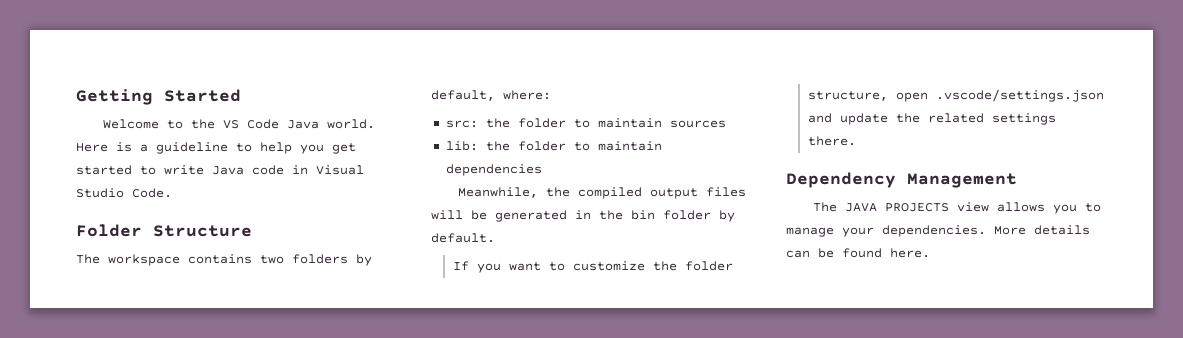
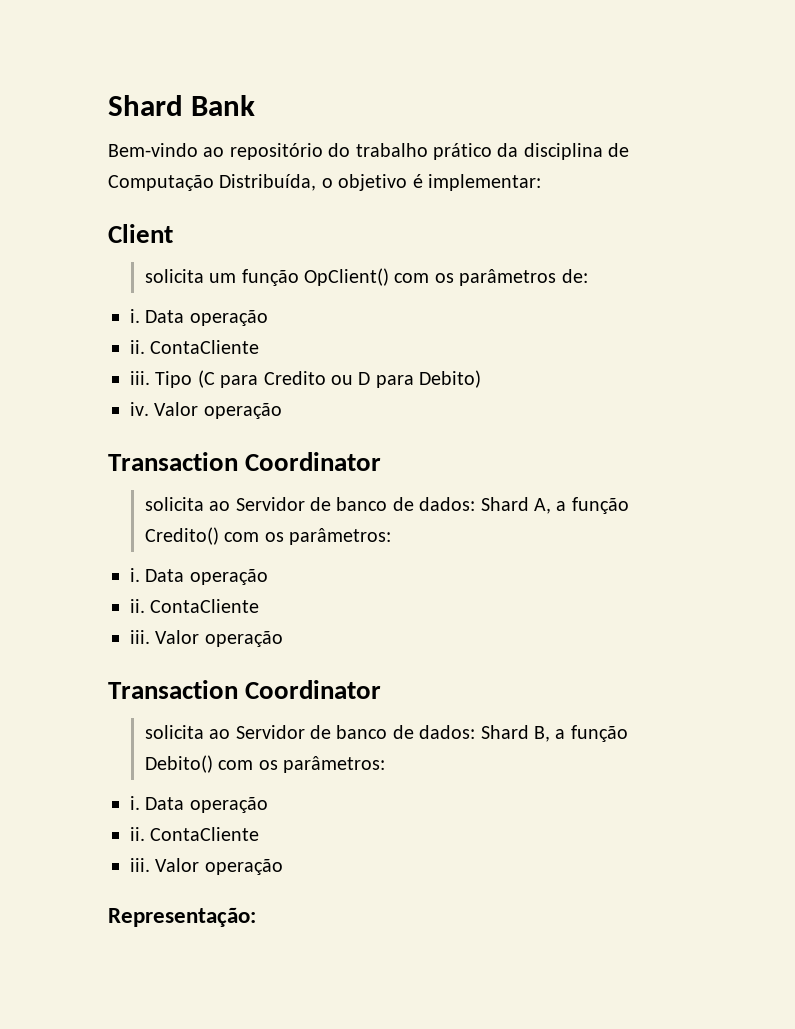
- Getting Started
- Welcome to the VS Code Java world. Here is a guideline to help you get started to write Java code in Visual Studio Code.
- Folder Structure
- The workspace contains two folders by default, where:
- src: the folder to maintain sources
- lib: the folder to maintain dependencies
- Meanwhile, the compiled output files will be generated in the bin folder by default.
- If you want to customize the folder structure, open .vscode/settings.json and update the related settings there.
- Dependency Management
- The JAVA PROJECTS view allows you to manage your dependencies. More details can be found here.
+ Shard Bank
+ Bem-vindo ao repositório do trabalho prático da disciplina de Computação Distribuída, o objetivo é implementar:
+ Client
+ solicita um função OpClient() com os parâmetros de:
+ i. Data operação
+ ii. ContaCliente
+ iii. Tipo (C para Credito ou D para Debito)
+ iv. Valor operação
+ Transaction Coordinator
+ solicita ao Servidor de banco de dados: Shard A, a função Credito() com os parâmetros:
+ i. Data operação
+ ii. ContaCliente
+ iii. Valor operação
+ Transaction Coordinator
+ solicita ao Servidor de banco de dados: Shard B, a função Debito() com os parâmetros:
+ i. Data operação
+ ii. ContaCliente
+ iii. Valor operação
+ Representação:

